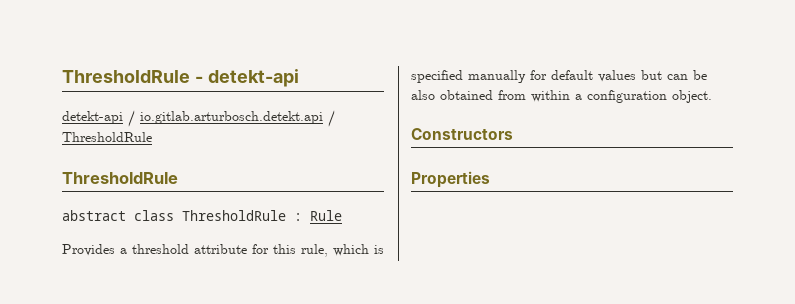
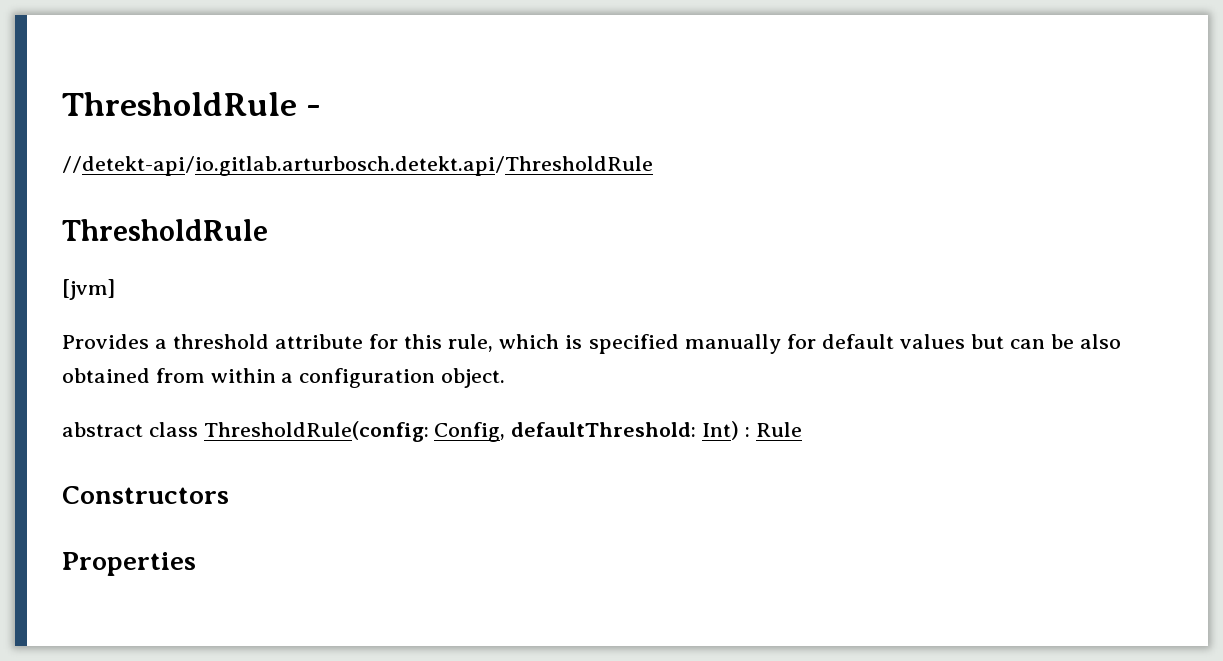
- ThresholdRule - detekt-api
- detekt-api / io.gitlab.arturbosch.detekt.api / ThresholdRule
+ ThresholdRule -
+ //detekt-api/io.gitlab.arturbosch.detekt.api/ThresholdRule
  ThresholdRule
- abstract class ThresholdRule : Rule
+ [jvm]
+ abstract class ThresholdRule(config: Config, defaultThreshold: Int) : Rule

